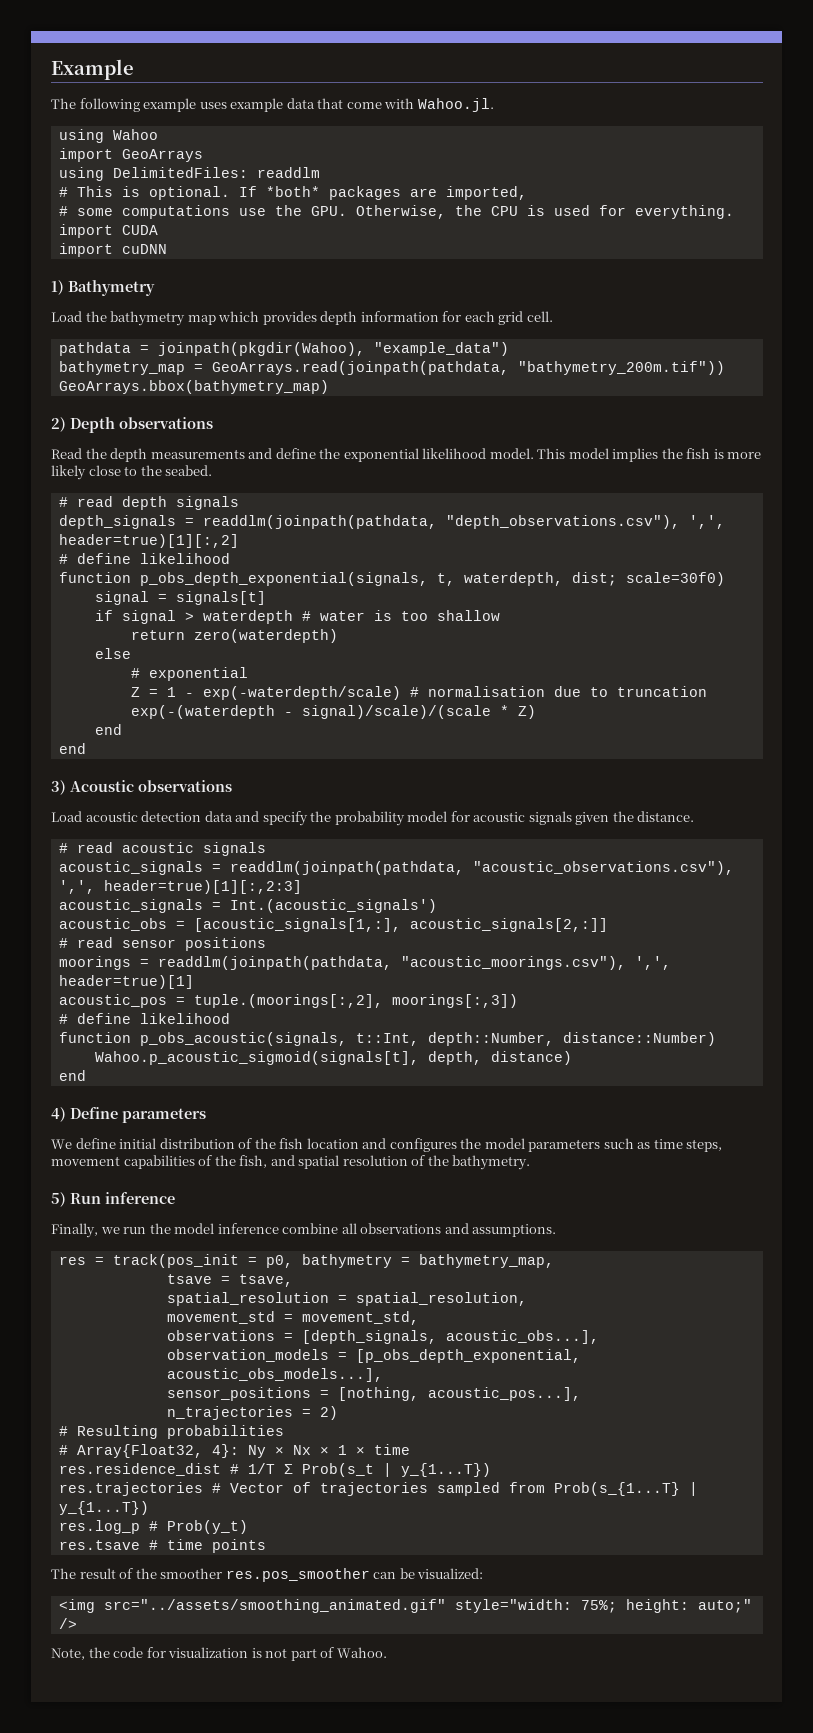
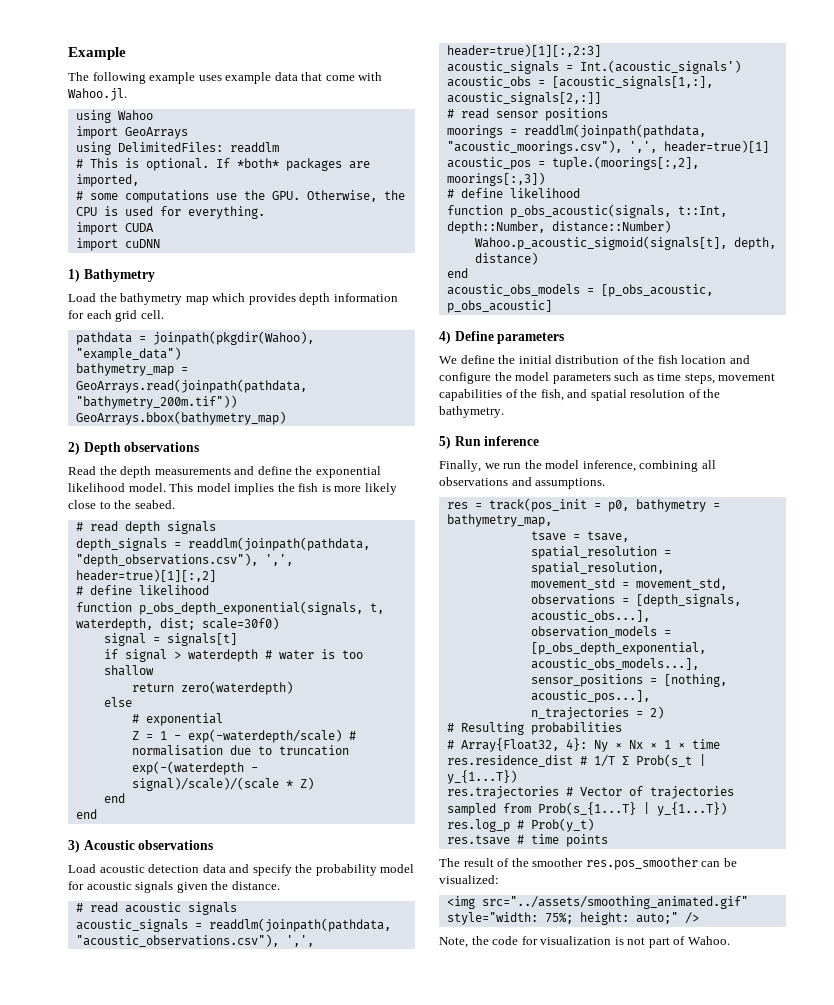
+ acoustic_obs_models = [p_obs_acoustic, p_obs_acoustic]
- We define initial distribution of the fish location and configures the model parameters such as time steps, movement capabilities of the fish, and spatial resolution of the bathymetry.
+ We define the initial distribution of the fish location and configure the model parameters such as time steps, movement capabilities of the fish, and spatial resolution of the bathymetry.
- Finally, we run the model inference combine all observations and assumptions.
+ Finally, we run the model inference, combining all observations and assumptions.

